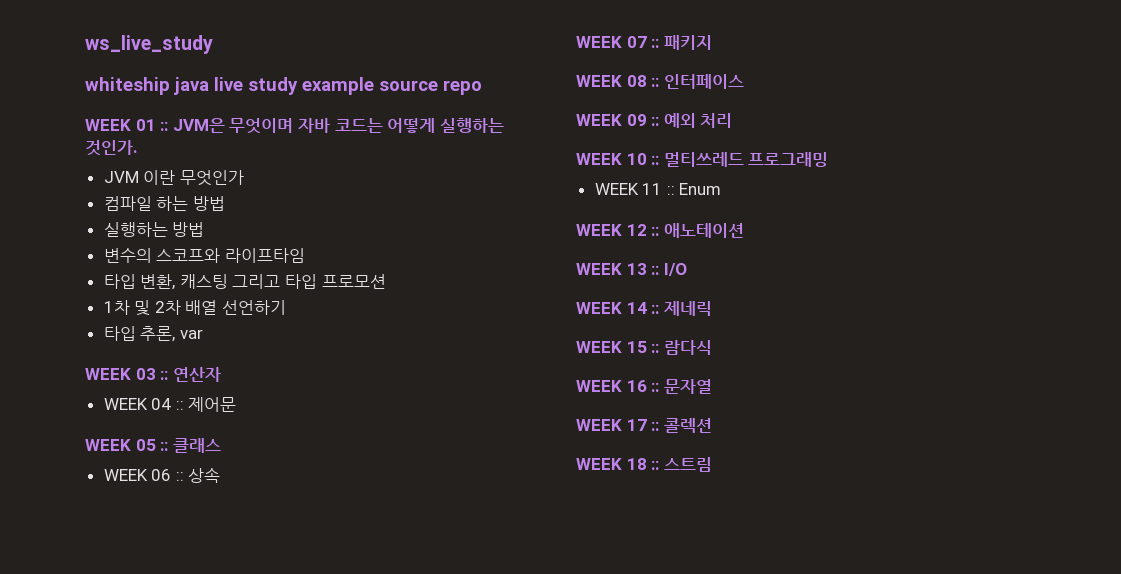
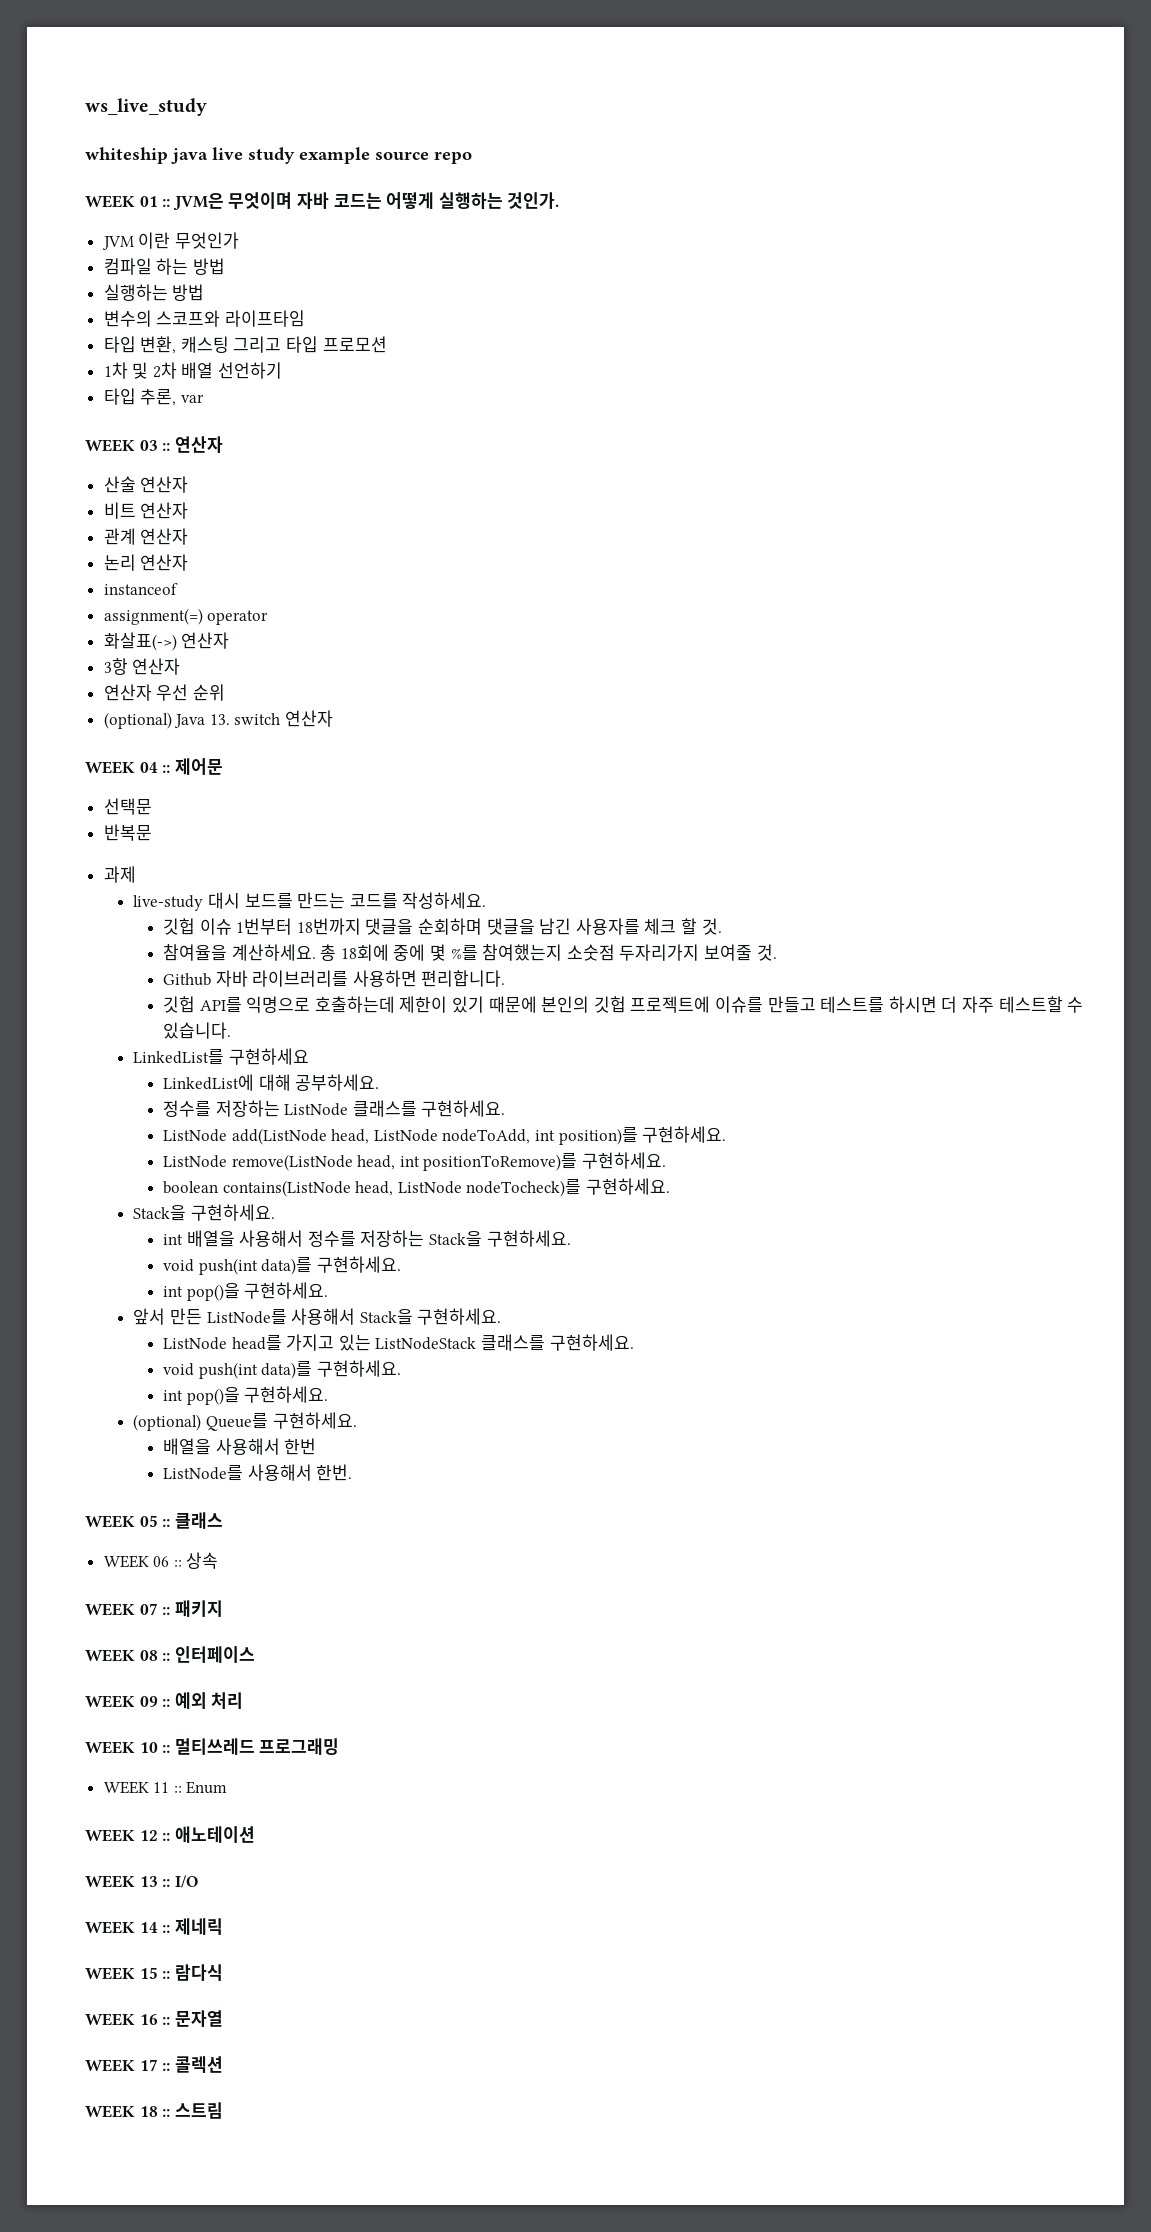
+ 산술 연산자
+ 비트 연산자
+ 관계 연산자
+ 논리 연산자
+ instanceof
+ assignment(=) operator
+ 화살표(->) 연산자
+ 3항 연산자
+ 연산자 우선 순위
+ (optional) Java 13. switch 연산자
  WEEK 04 :: 제어문
+ 선택문
+ 반복문
+ 과제
+ live-study 대시 보드를 만드는 코드를 작성하세요.
+ 깃헙 이슈 1번부터 18번까지 댓글을 순회하며 댓글을 남긴 사용자를 체크 할 것.
+ 참여율을 계산하세요. 총 18회에 중에 몇 %를 참여했는지 소숫점 두자리가지 보여줄 것.
+ Github 자바 라이브러리를 사용하면 편리합니다.
+ 깃헙 API를 익명으로 호출하는데 제한이 있기 때문에 본인의 깃헙 프로젝트에 이슈를 만들고 테스트를 하시면 더 자주 테스트할 수 있습니다.
+ LinkedList를 구현하세요
+ LinkedList에 대해 공부하세요.
+ 정수를 저장하는 ListNode 클래스를 구현하세요.
+ ListNode add(ListNode head, ListNode nodeToAdd, int position)를 구현하세요.
+ ListNode remove(ListNode head, int positionToRemove)를 구현하세요.
+ boolean contains(ListNode head, ListNode nodeTocheck)를 구현하세요.
+ Stack을 구현하세요.
+ int 배열을 사용해서 정수를 저장하는 Stack을 구현하세요.
+ void push(int data)를 구현하세요.
+ int pop()을 구현하세요.
+ 앞서 만든 ListNode를 사용해서 Stack을 구현하세요.
+ ListNode head를 가지고 있는 ListNodeStack 클래스를 구현하세요.
+ void push(int data)를 구현하세요.
+ int pop()을 구현하세요.
+ (optional) Queue를 구현하세요.
+ 배열을 사용해서 한번
+ ListNode를 사용해서 한번.

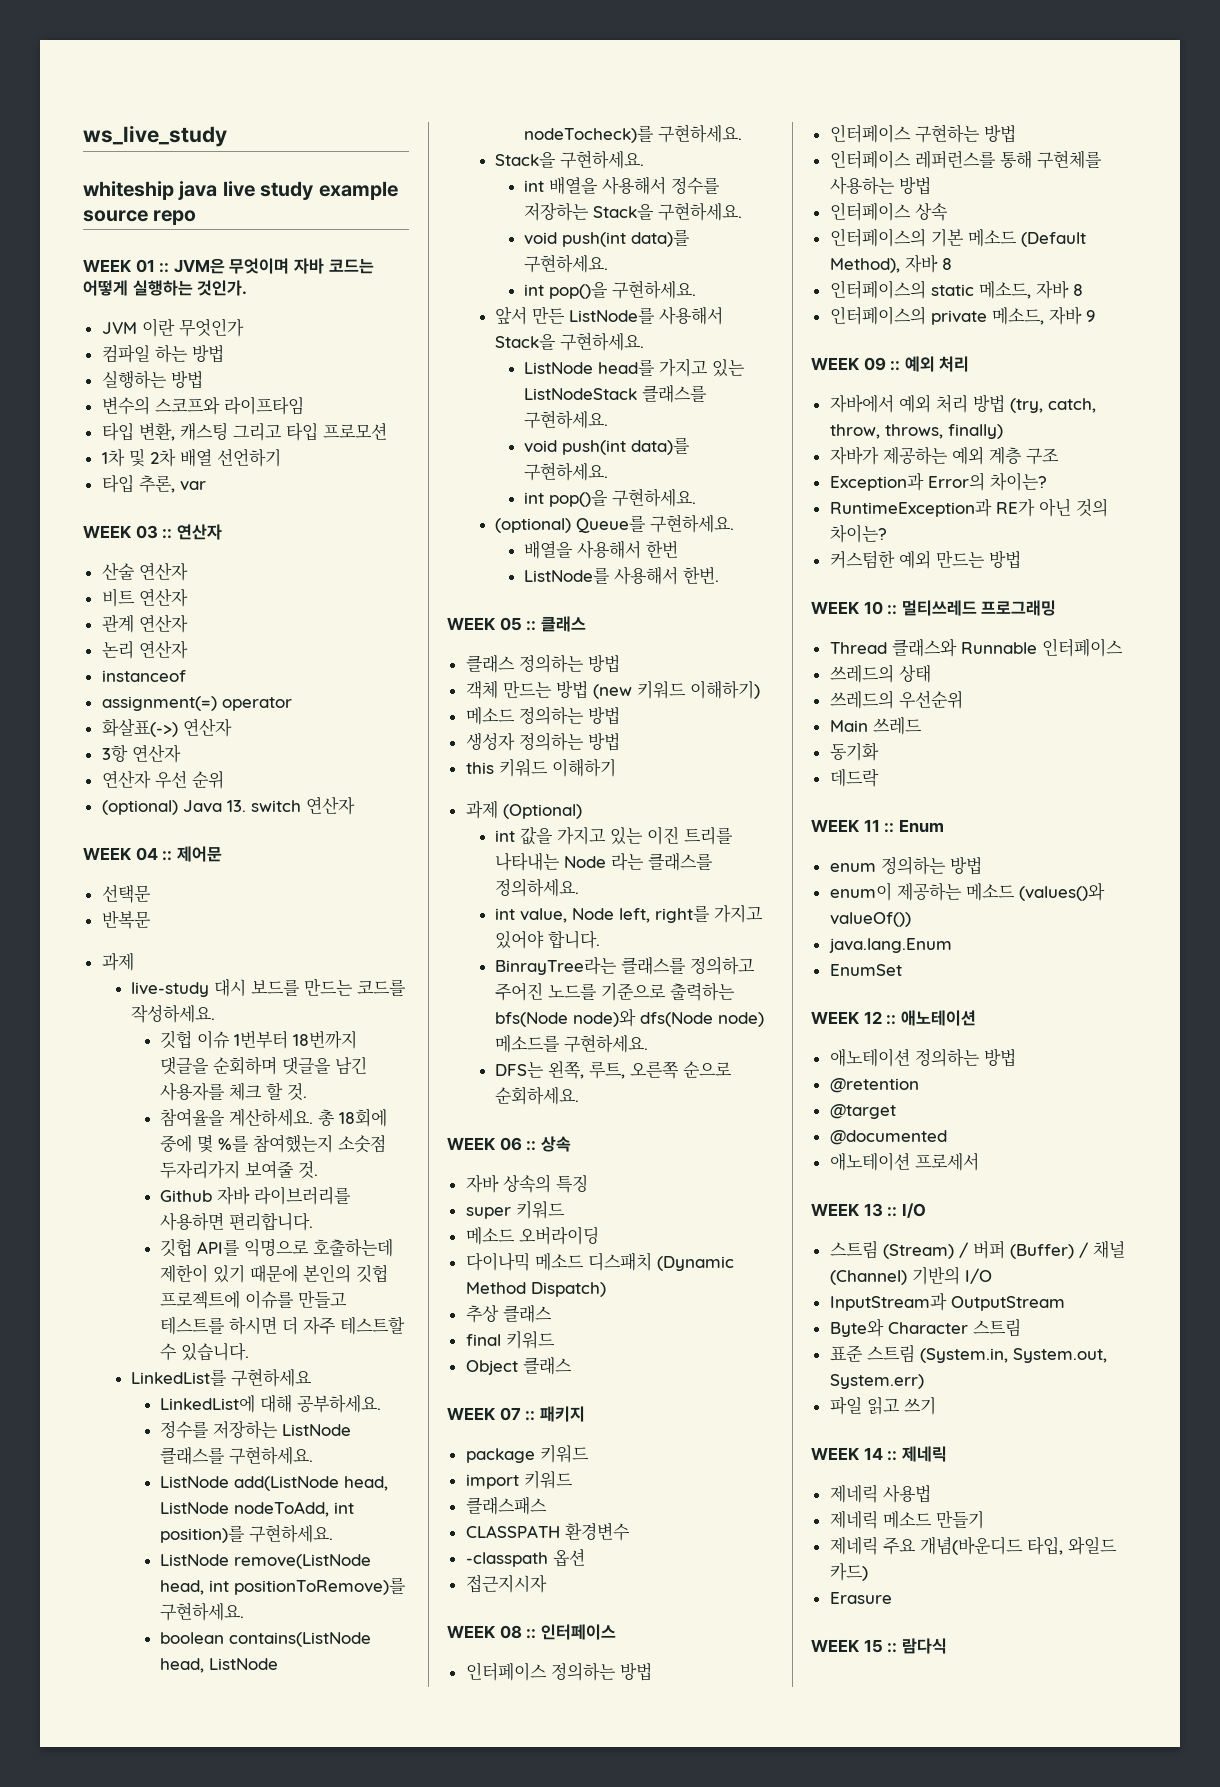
+ 클래스 정의하는 방법
+ 객체 만드는 방법 (new 키워드 이해하기)
+ 메소드 정의하는 방법
+ 생성자 정의하는 방법
+ this 키워드 이해하기
+ 과제 (Optional)
+ int 값을 가지고 있는 이진 트리를 나타내는 Node 라는 클래스를 정의하세요.
+ int value, Node left, right를 가지고 있어야 합니다.
+ BinrayTree라는 클래스를 정의하고 주어진 노드를 기준으로 출력하는 bfs(Node node)와 dfs(Node node) 메소드를 구현하세요.
+ DFS는 왼쪽, 루트, 오른쪽 순으로 순회하세요.
  WEEK 06 :: 상속
+ 자바 상속의 특징
+ super 키워드
+ 메소드 오버라이딩
+ 다이나믹 메소드 디스패치 (Dynamic Method Dispatch)
+ 추상 클래스
+ final 키워드
+ Object 클래스
  WEEK 07 :: 패키지
+ package 키워드
+ import 키워드
+ 클래스패스
+ CLASSPATH 환경변수
+ -classpath 옵션
+ 접근지시자
  WEEK 08 :: 인터페이스
+ 인터페이스 정의하는 방법
+ 인터페이스 구현하는 방법
+ 인터페이스 레퍼런스를 통해 구현체를 사용하는 방법
+ 인터페이스 상속
+ 인터페이스의 기본 메소드 (Default Method), 자바 8
+ 인터페이스의 static 메소드, 자바 8
+ 인터페이스의 private 메소드, 자바 9
+ 자바에서 예외 처리 방법 (try, catch, throw, throws, finally)
+ 자바가 제공하는 예외 계층 구조
+ Exception과 Error의 차이는?
+ RuntimeException과 RE가 아닌 것의 차이는?
+ 커스텀한 예외 만드는 방법
+ Thread 클래스와 Runnable 인터페이스
+ 쓰레드의 상태
+ 쓰레드의 우선순위
+ Main 쓰레드
+ 동기화
+ 데드락
  WEEK 11 :: Enum
+ enum 정의하는 방법
+ enum이 제공하는 메소드 (values()와 valueOf())
+ java.lang.Enum
+ EnumSet
  WEEK 12 :: 애노테이션
+ 애노테이션 정의하는 방법
+ @retention
+ @target
+ @documented
+ 애노테이션 프로세서
  WEEK 13 :: I/O
+ 스트림 (Stream) / 버퍼 (Buffer) / 채널 (Channel) 기반의 I/O
+ InputStream과 OutputStream
+ Byte와 Character 스트림
+ 표준 스트림 (System.in, System.out, System.err)
+ 파일 읽고 쓰기
  WEEK 14 :: 제네릭
+ 제네릭 사용법
+ 제네릭 메소드 만들기
+ 제네릭 주요 개념(바운디드 타입, 와일드 카드)
+ Erasure
  WEEK 15 :: 람다식
- WEEK 16 :: 문자열
- WEEK 17 :: 콜렉션
- WEEK 18 :: 스트림

